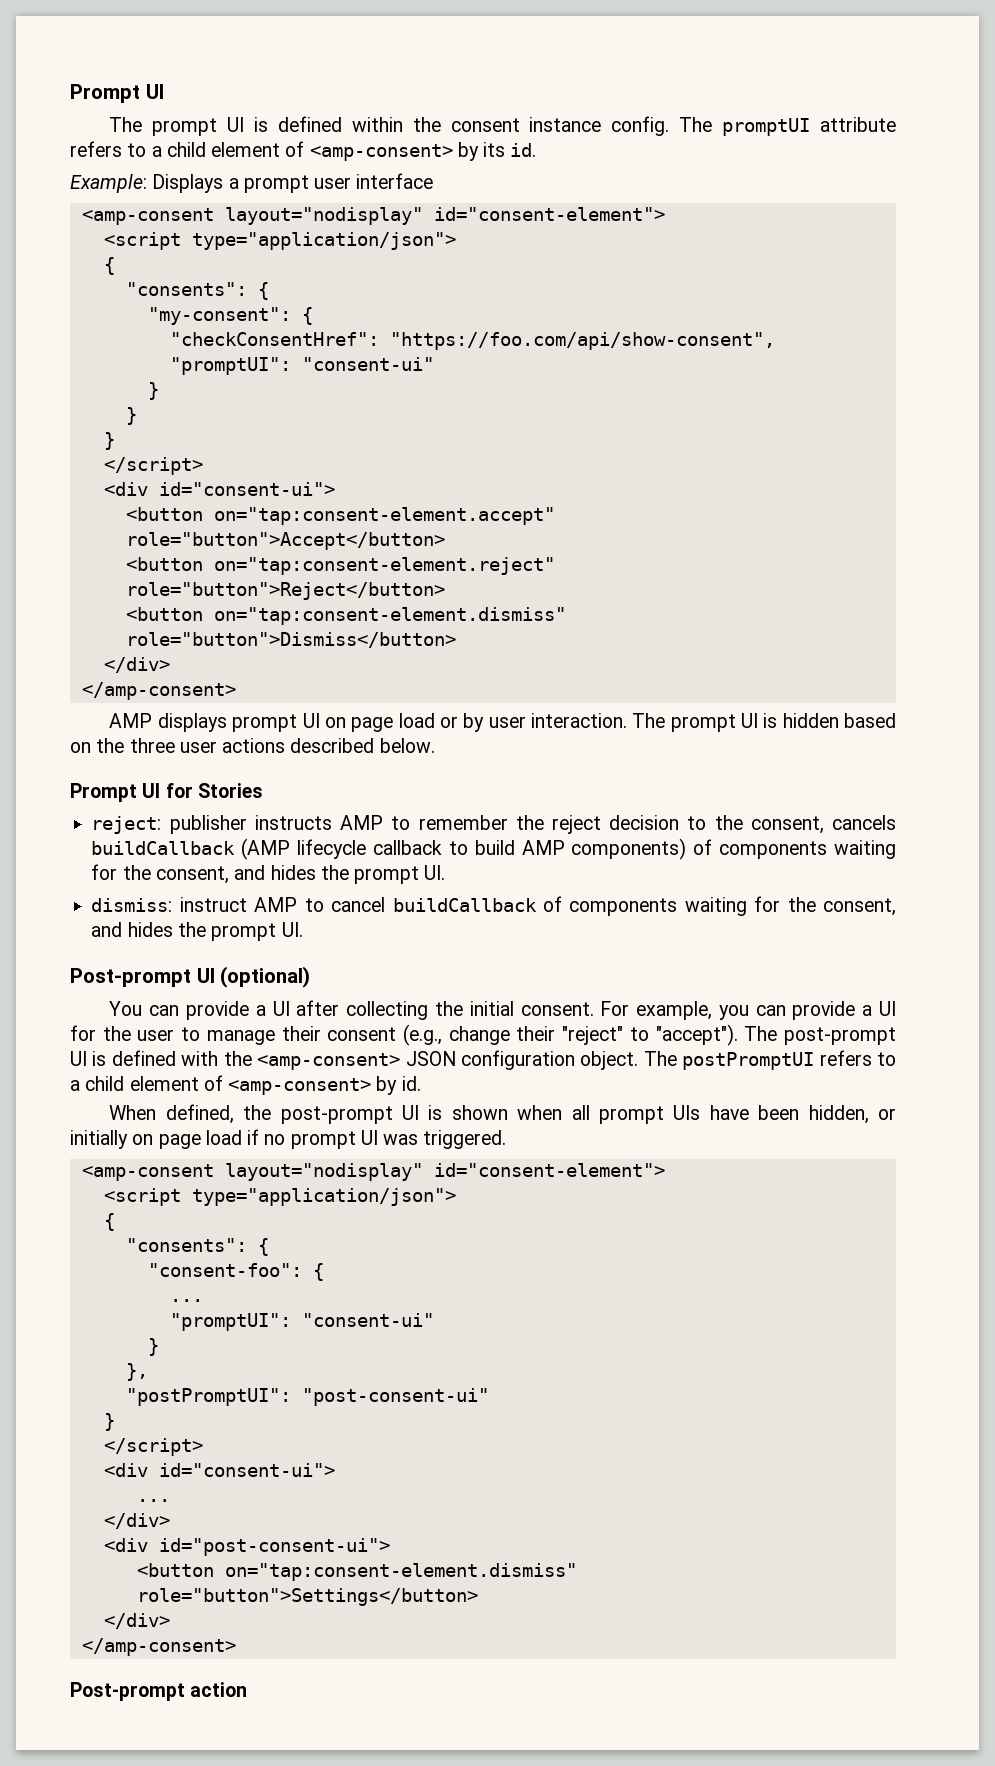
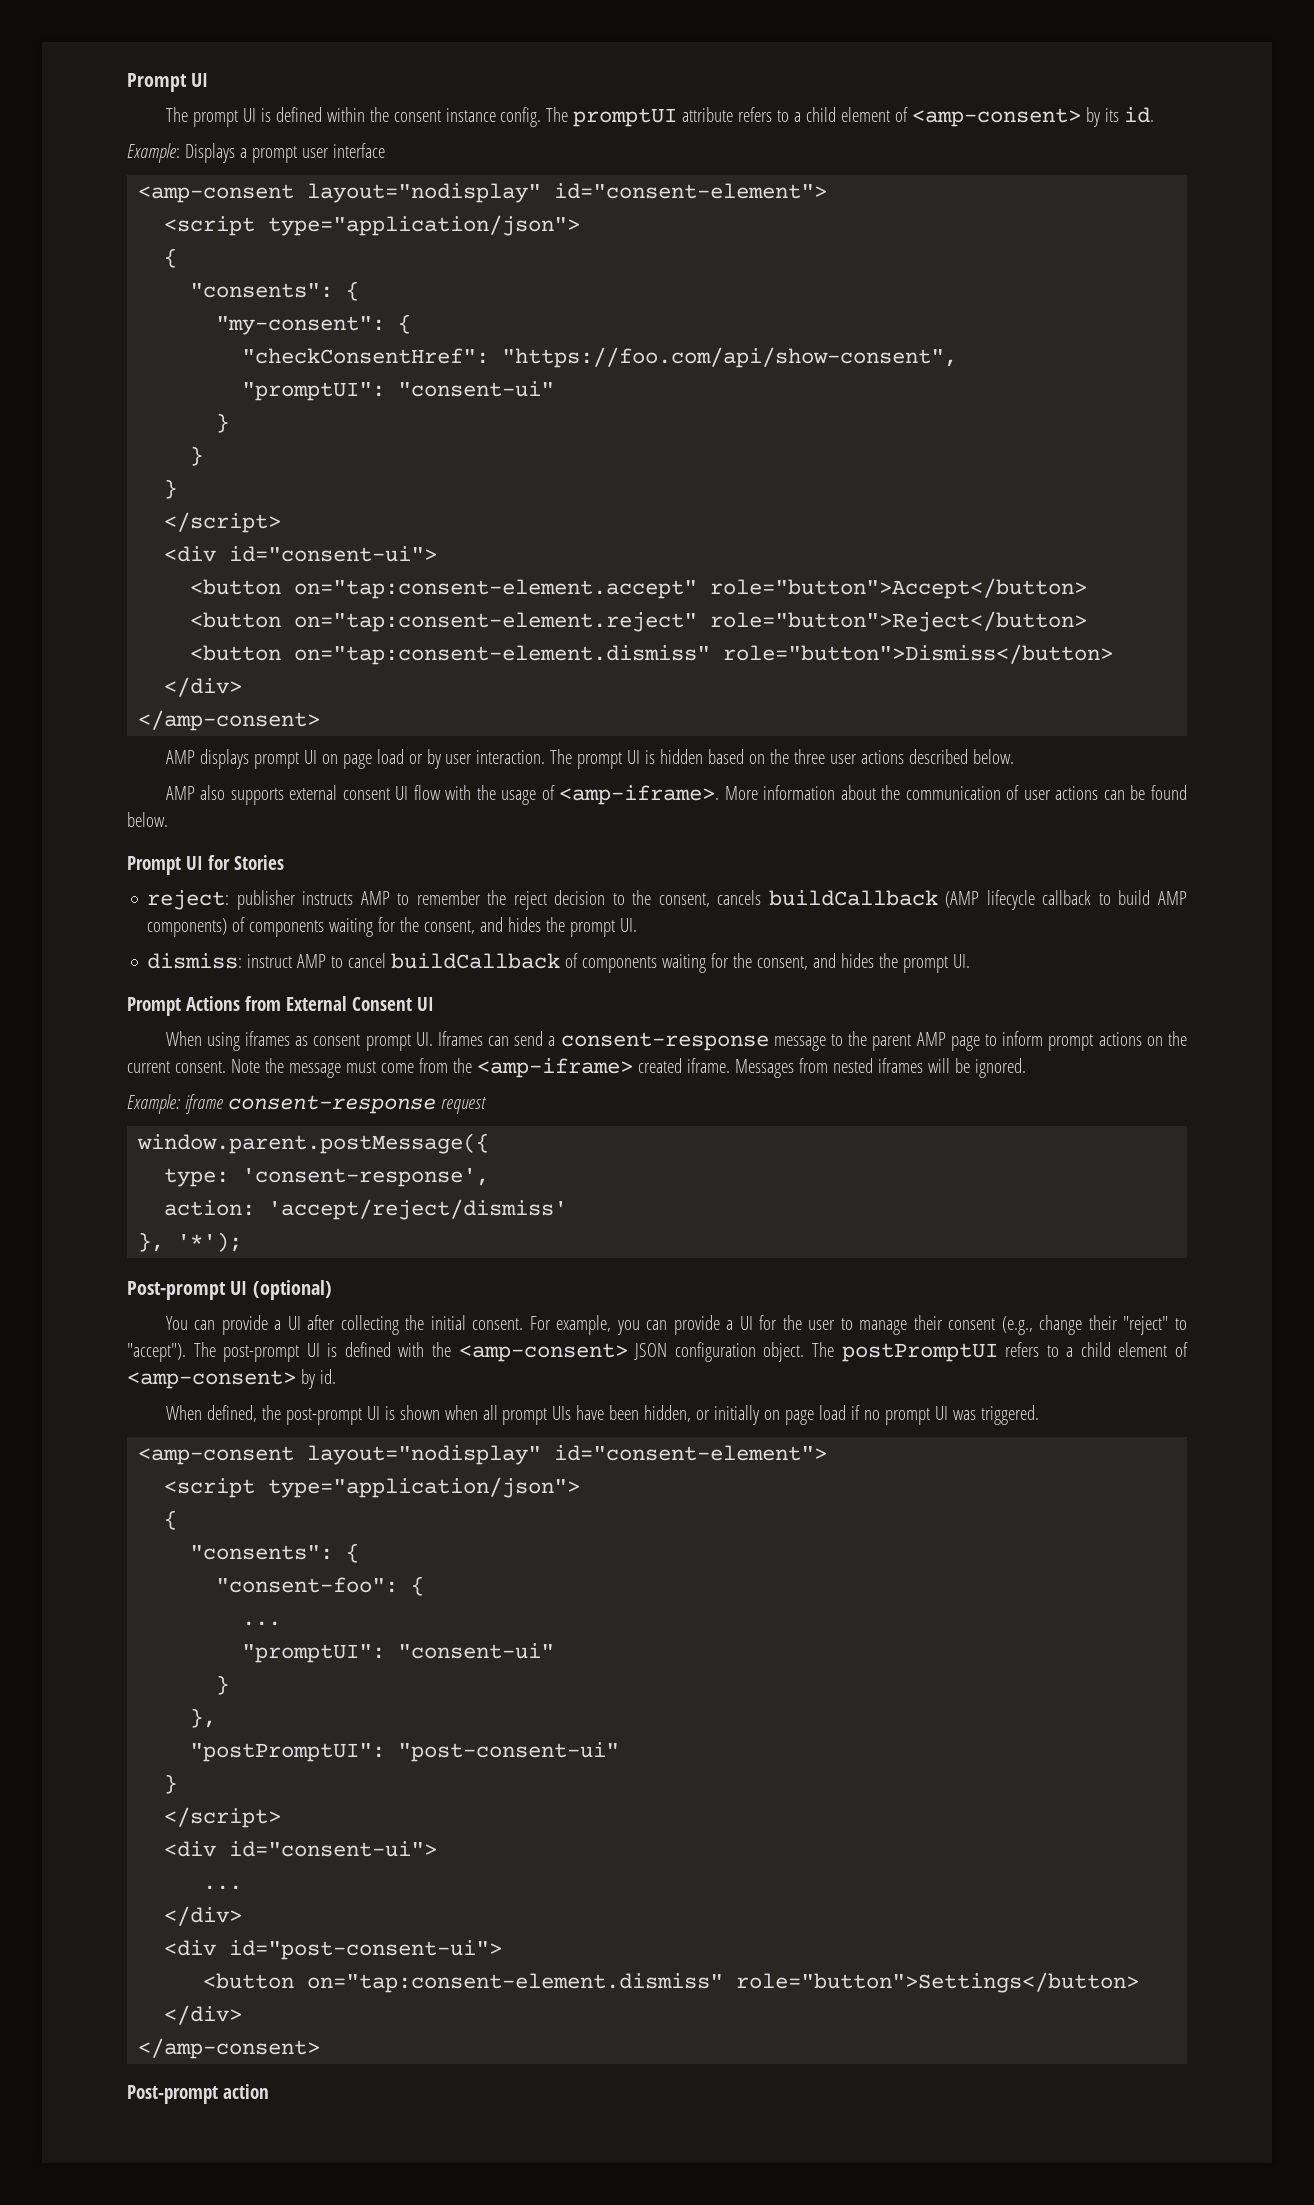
+ AMP also supports external consent UI flow with the usage of <amp-iframe>. More information about the communication of user actions can be found below.
+ Prompt Actions from External Consent UI
+ When using iframes as consent prompt UI. Iframes can send a consent-response message to the parent AMP page to inform prompt actions on the current consent. Note the message must come from the <amp-iframe> created iframe. Messages from nested iframes will be ignored.
+ Example: iframe consent-response request
+ window.parent.postMessage({
+ type: 'consent-response',
+ action: 'accept/reject/dismiss'
+ }, '*');

